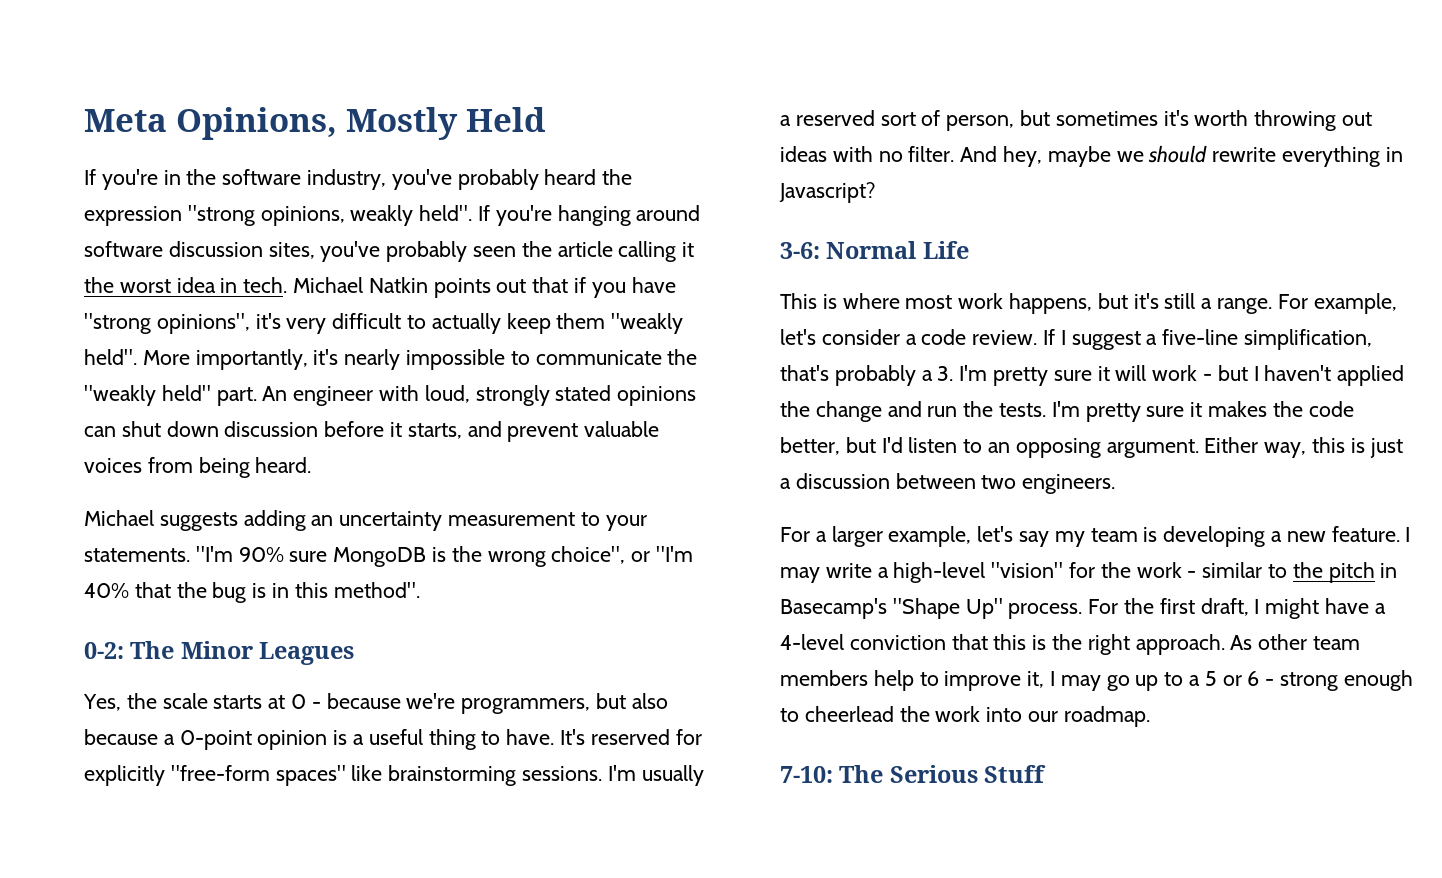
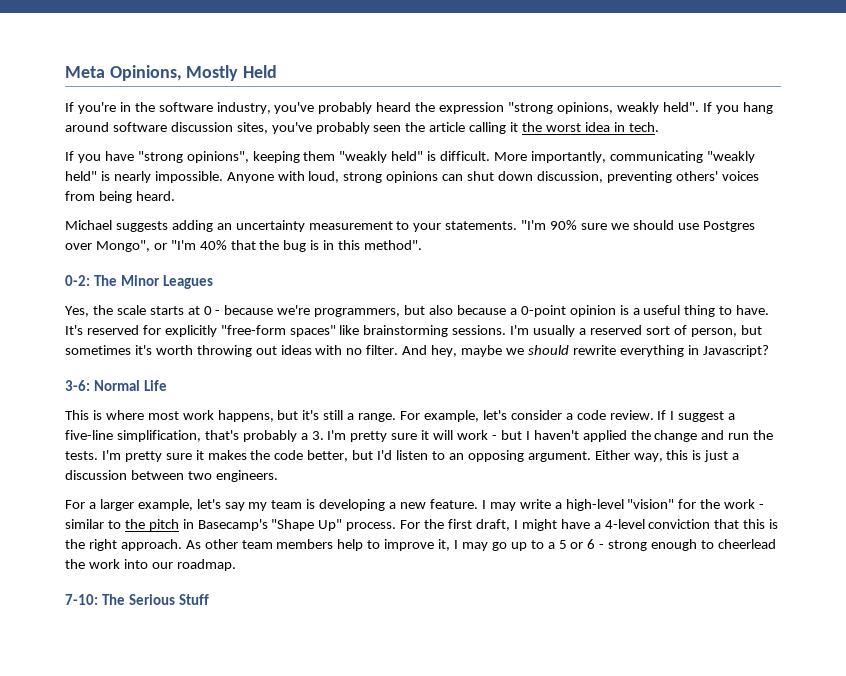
- If you're hanging around software discussion sites, you've probably seen the article calling it the worst idea in tech. Michael Natkin points out that if you have "strong opinions", it's very difficult to actually keep them "weakly held". More importantly, it's nearly impossible to communicate the "weakly held" part. An engineer with loud, strongly stated opinions can shut down discussion before it starts, and prevent valuable voices from being heard.
+ If you hang around software discussion sites, you've probably seen the article calling it the worst idea in tech.
+ If you have "strong opinions", keeping them "weakly held" is difficult. More importantly, communicating "weakly held" is nearly impossible. Anyone with loud, strong opinions can shut down discussion, preventing others' voices from being heard.
- "I'm 90% sure MongoDB is the wrong choice", or "I'm 40% that the bug is in this method".
+ "I'm 90% sure we should use Postgres over Mongo", or "I'm 40% that the bug is in this method".

